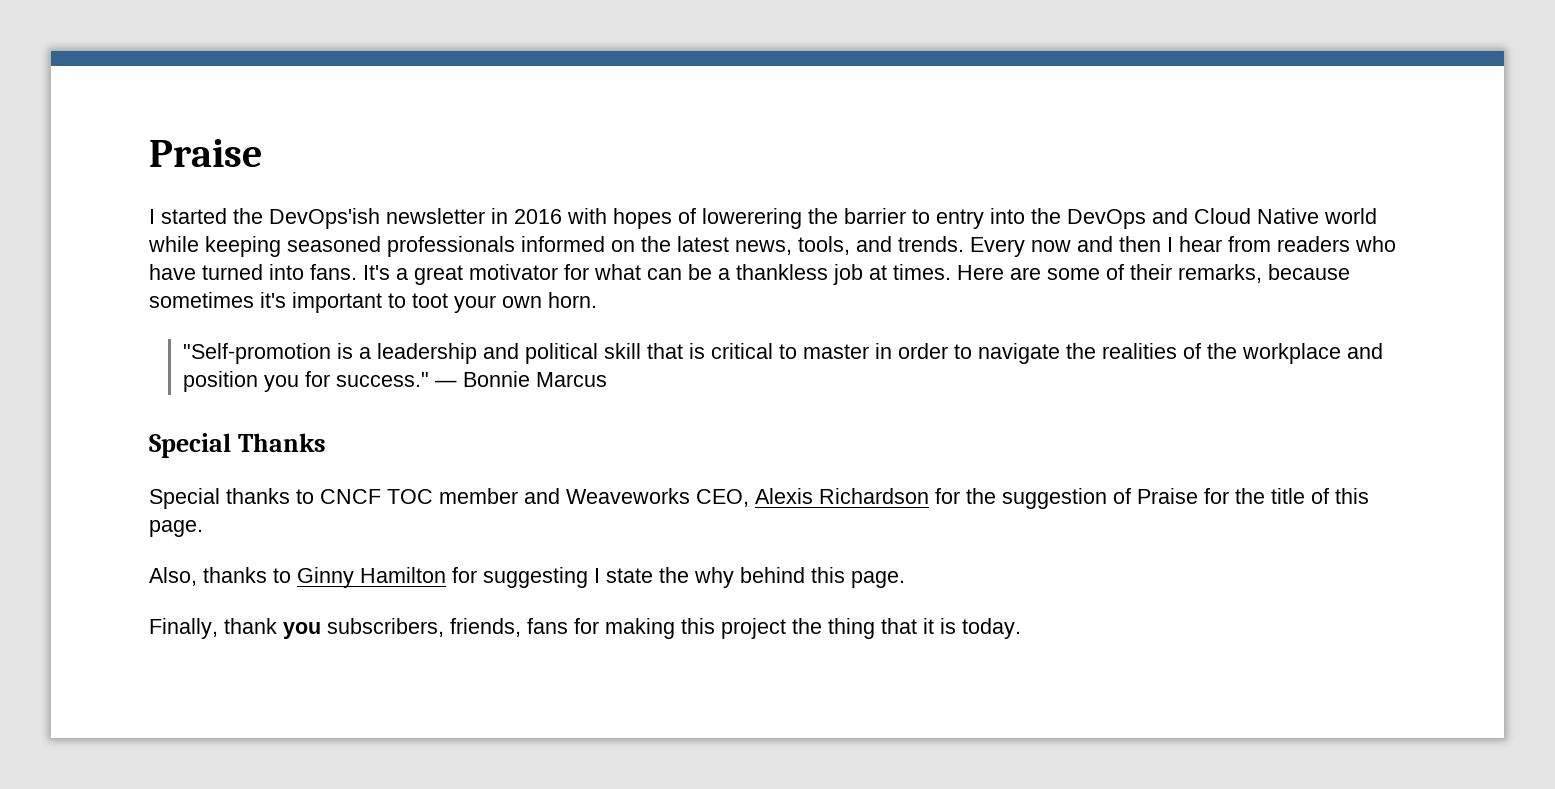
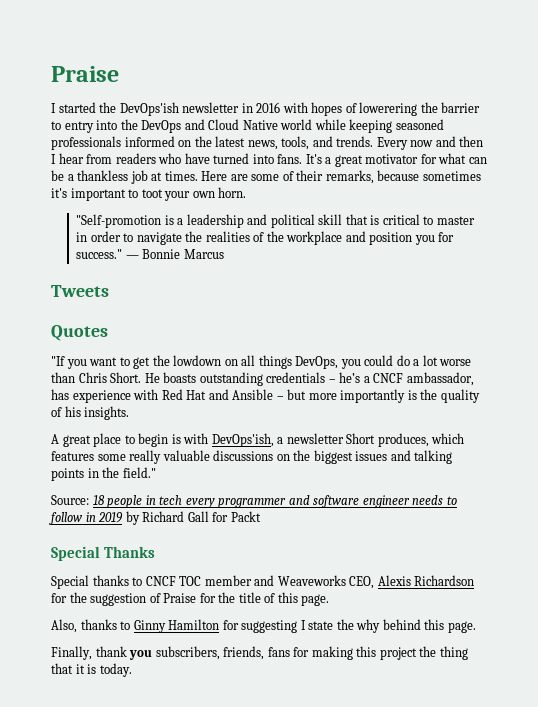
+ Tweets
+ Quotes
+ "If you want to get the lowdown on all things DevOps, you could do a lot worse than Chris Short. He boasts outstanding credentials – he’s a CNCF ambassador, has experience with Red Hat and Ansible – but more importantly is the quality of his insights.
+ A great place to begin is with DevOps'ish, a newsletter Short produces, which features some really valuable discussions on the biggest issues and talking points in the field."
+ Source: 18 people in tech every programmer and software engineer needs to follow in 2019 by Richard Gall for Packt

